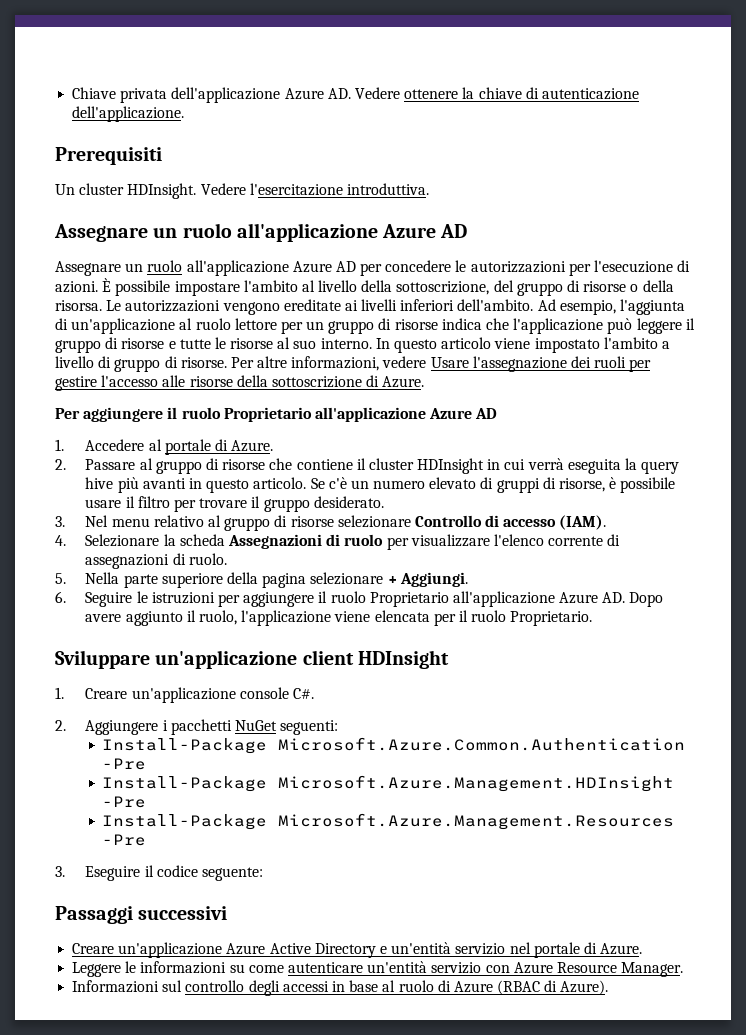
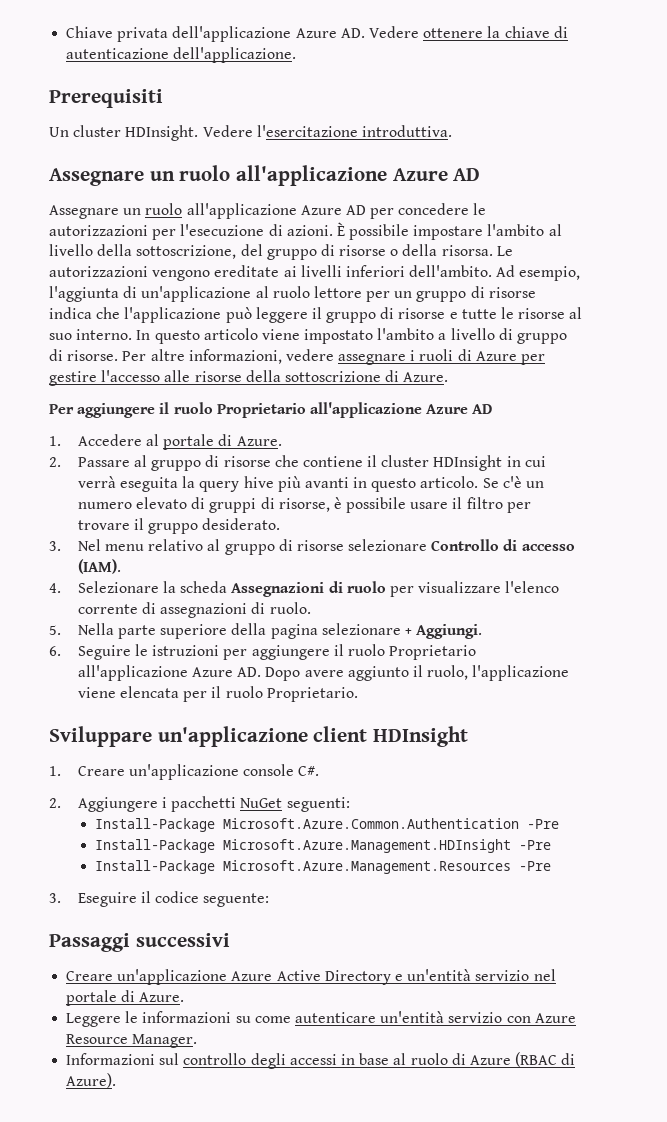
- Per altre informazioni, vedere Usare l'assegnazione dei ruoli per gestire l'accesso alle risorse della sottoscrizione di Azure.
+ Per altre informazioni, vedere assegnare i ruoli di Azure per gestire l'accesso alle risorse della sottoscrizione di Azure.

